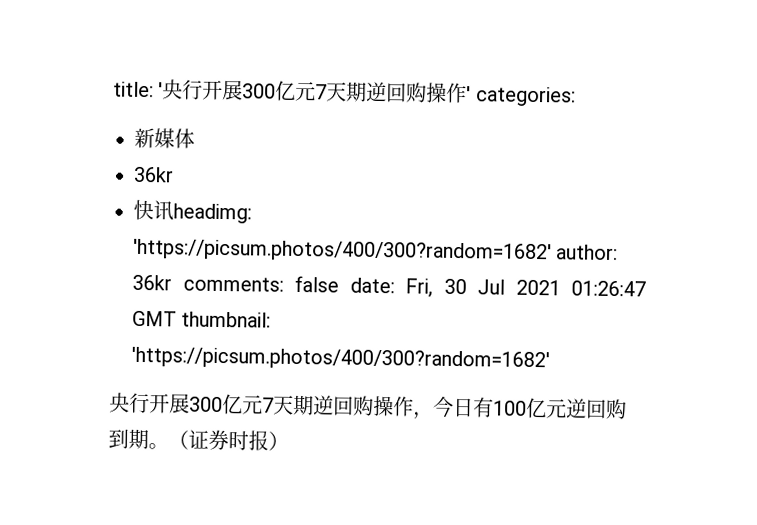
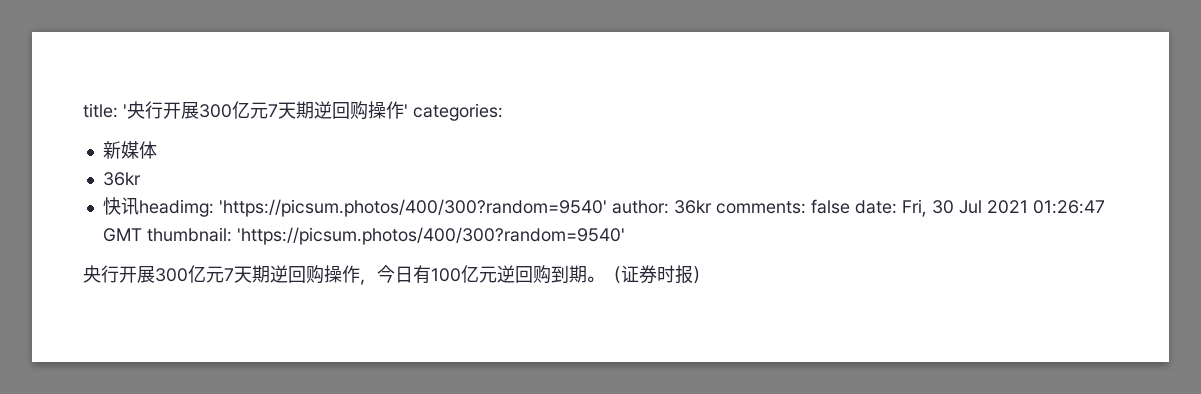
- 快讯headimg: 'https://picsum.photos/400/300?random=1682' author: 36kr comments: false date: Fri, 30 Jul 2021 01:26:47 GMT thumbnail: 'https://picsum.photos/400/300?random=1682'
+ 快讯headimg: 'https://picsum.photos/400/300?random=9540' author: 36kr comments: false date: Fri, 30 Jul 2021 01:26:47 GMT thumbnail: 'https://picsum.photos/400/300?random=9540'

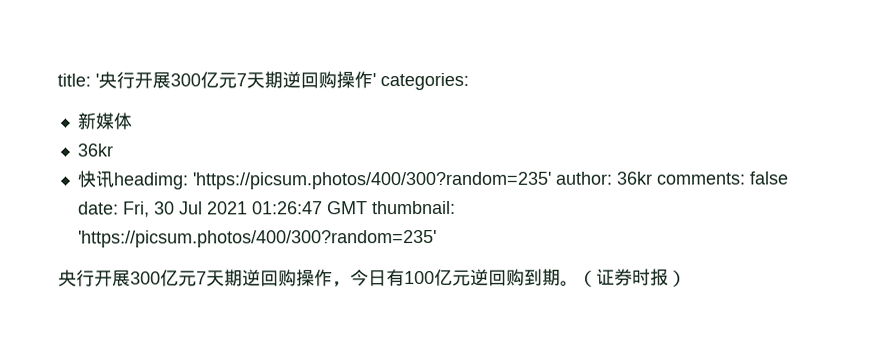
- 快讯headimg: 'https://picsum.photos/400/300?random=9540' author: 36kr comments: false date: Fri, 30 Jul 2021 01:26:47 GMT thumbnail: 'https://picsum.photos/400/300?random=9540'
+ 快讯headimg: 'https://picsum.photos/400/300?random=235' author: 36kr comments: false date: Fri, 30 Jul 2021 01:26:47 GMT thumbnail: 'https://picsum.photos/400/300?random=235'

